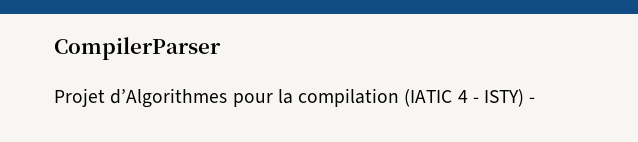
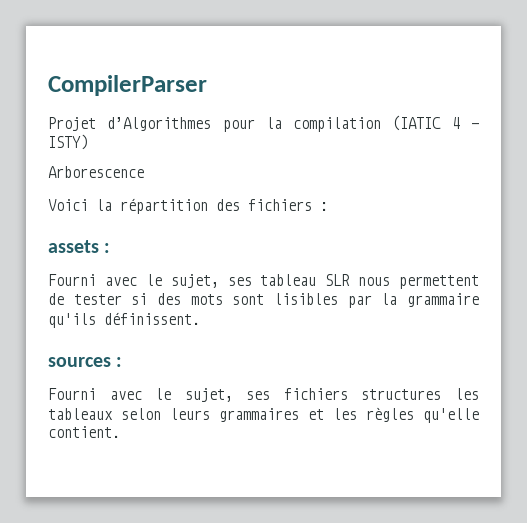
- Projet d’Algorithmes pour la compilation (IATIC 4 - ISTY) -
+ Projet d’Algorithmes pour la compilation (IATIC 4 - ISTY)
+ Arborescence
+ Voici la répartition des fichiers :
+ assets :
+ Fourni avec le sujet, ses tableau SLR nous permettent de tester si des mots sont lisibles par la grammaire qu'ils définissent.
+ sources :
+ Fourni avec le sujet, ses fichiers structures les tableaux selon leurs grammaires et les règles qu'elle contient.

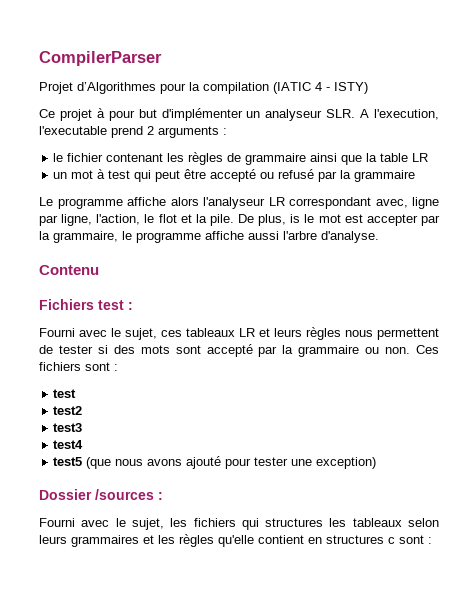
- Arborescence
- Voici la répartition des fichiers :
- assets :
- Fourni avec le sujet, ses tableau SLR nous permettent de tester si des mots sont lisibles par la grammaire qu'ils définissent.
- sources :
- Fourni avec le sujet, ses fichiers structures les tableaux selon leurs grammaires et les règles qu'elle contient.
+ Ce projet à pour but d'implémenter un analyseur SLR. A l'execution, l'executable prend 2 arguments :
+ le fichier contenant les règles de grammaire ainsi que la table LR
+ un mot à test qui peut être accepté ou refusé par la grammaire
+ Le programme affiche alors l'analyseur LR correspondant avec, ligne par ligne, l'action, le flot et la pile. De plus, is le mot est accepter par la grammaire, le programme affiche aussi l'arbre d'analyse.
+ Contenu
+ Fichiers test :
+ Fourni avec le sujet, ces tableaux LR et leurs règles nous permettent de tester si des mots sont accepté par la grammaire ou non. Ces fichiers sont :
+ test
+ test2
+ test3
+ test4
+ test5 (que nous avons ajouté pour tester une exception)
+ Dossier /sources :
+ Fourni avec le sujet, les fichiers qui structures les tableaux selon leurs grammaires et les règles qu'elle contient en structures c sont :

